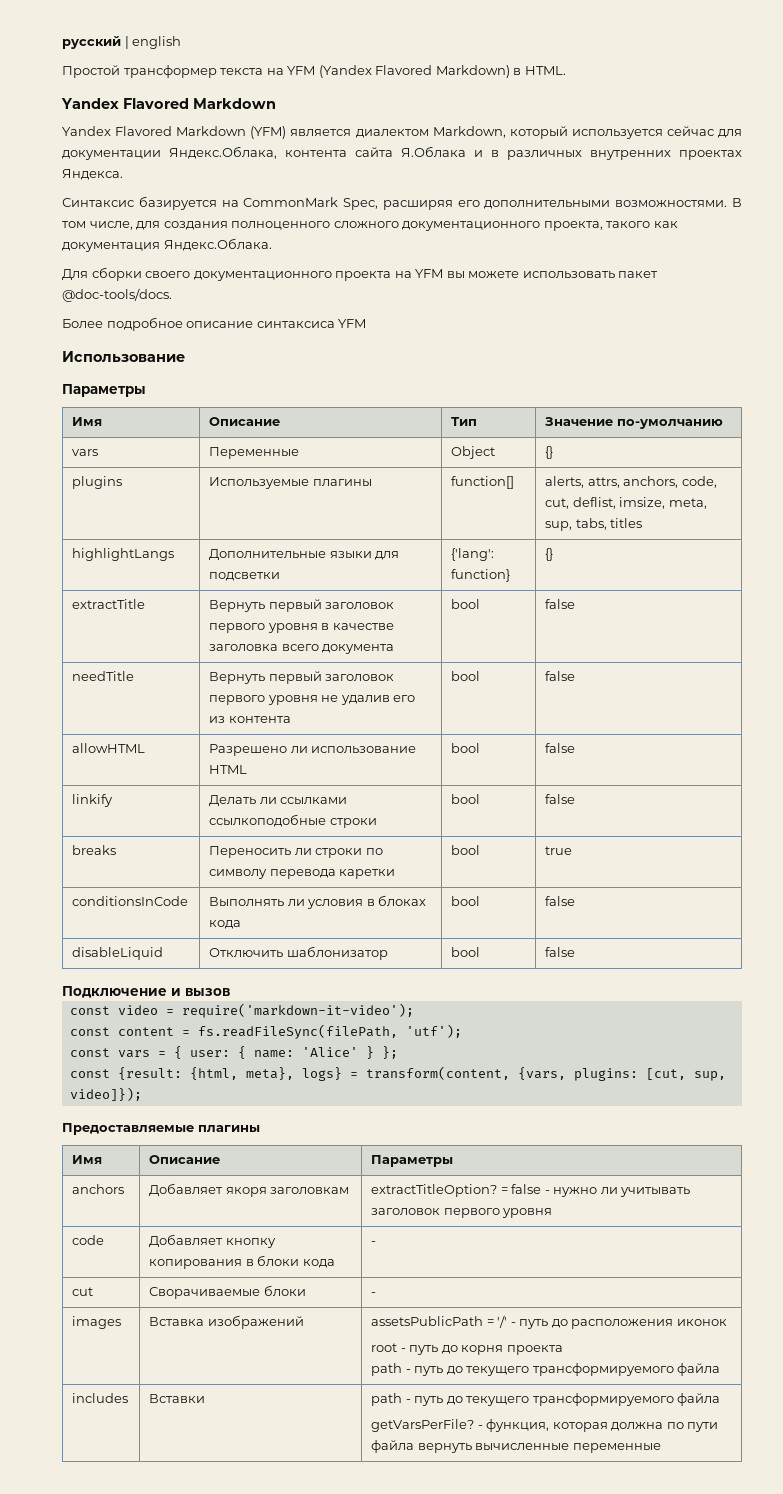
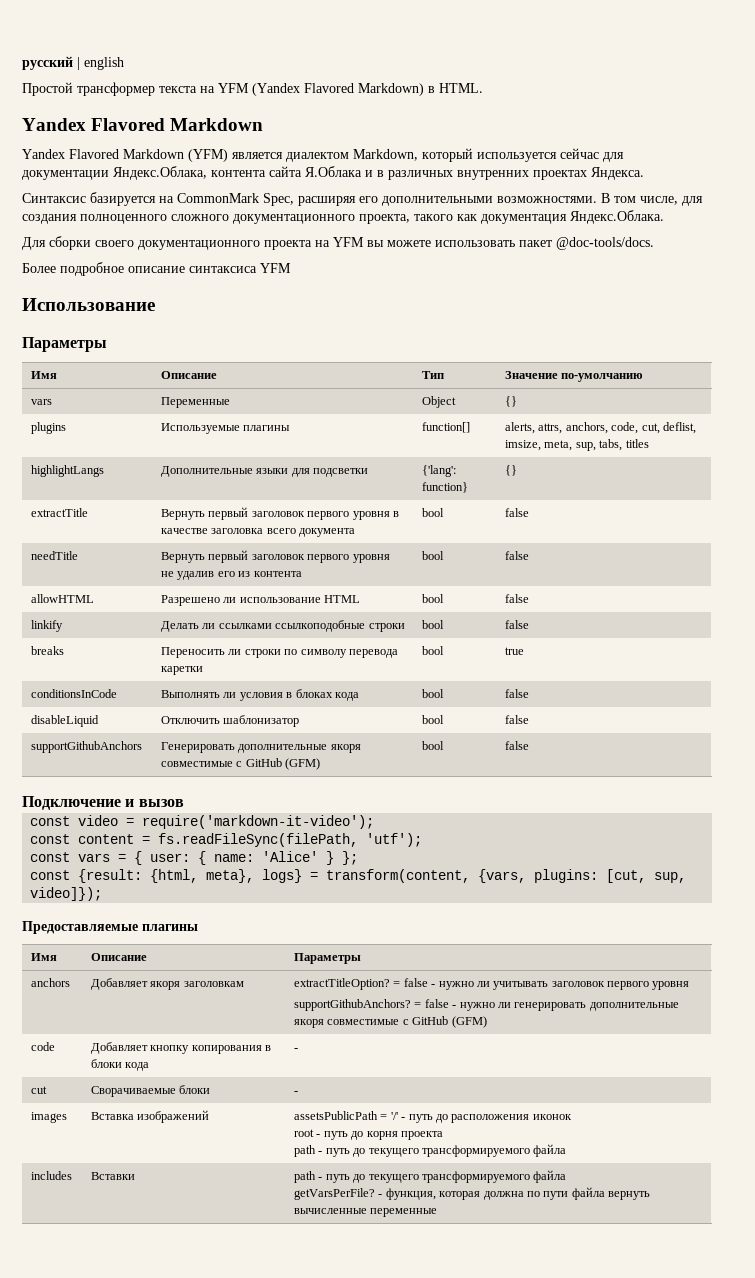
+ supportGithubAnchors | Генерировать дополнительные якоря совместимые с GitHub (GFM) | bool | false
  anchors | Добавляет якоря заголовкам | extractTitleOption? = false - нужно ли учитывать заголовок первого уровня
+ supportGithubAnchors? = false - нужно ли генерировать дополнительные якоря совместимые с GitHub (GFM)

